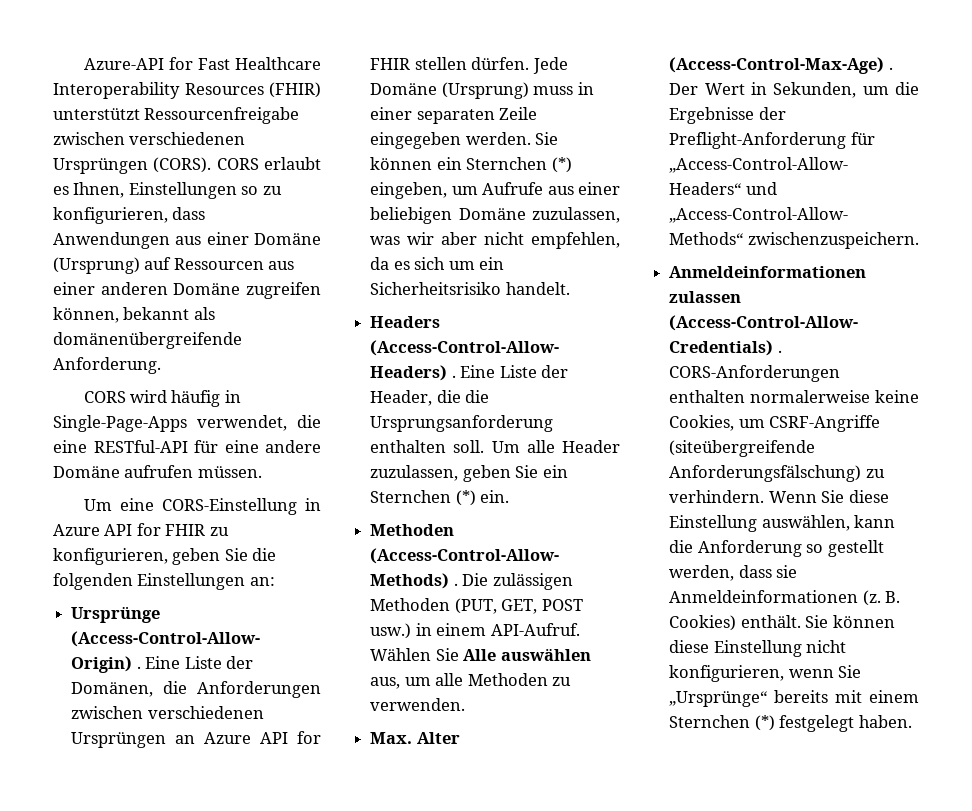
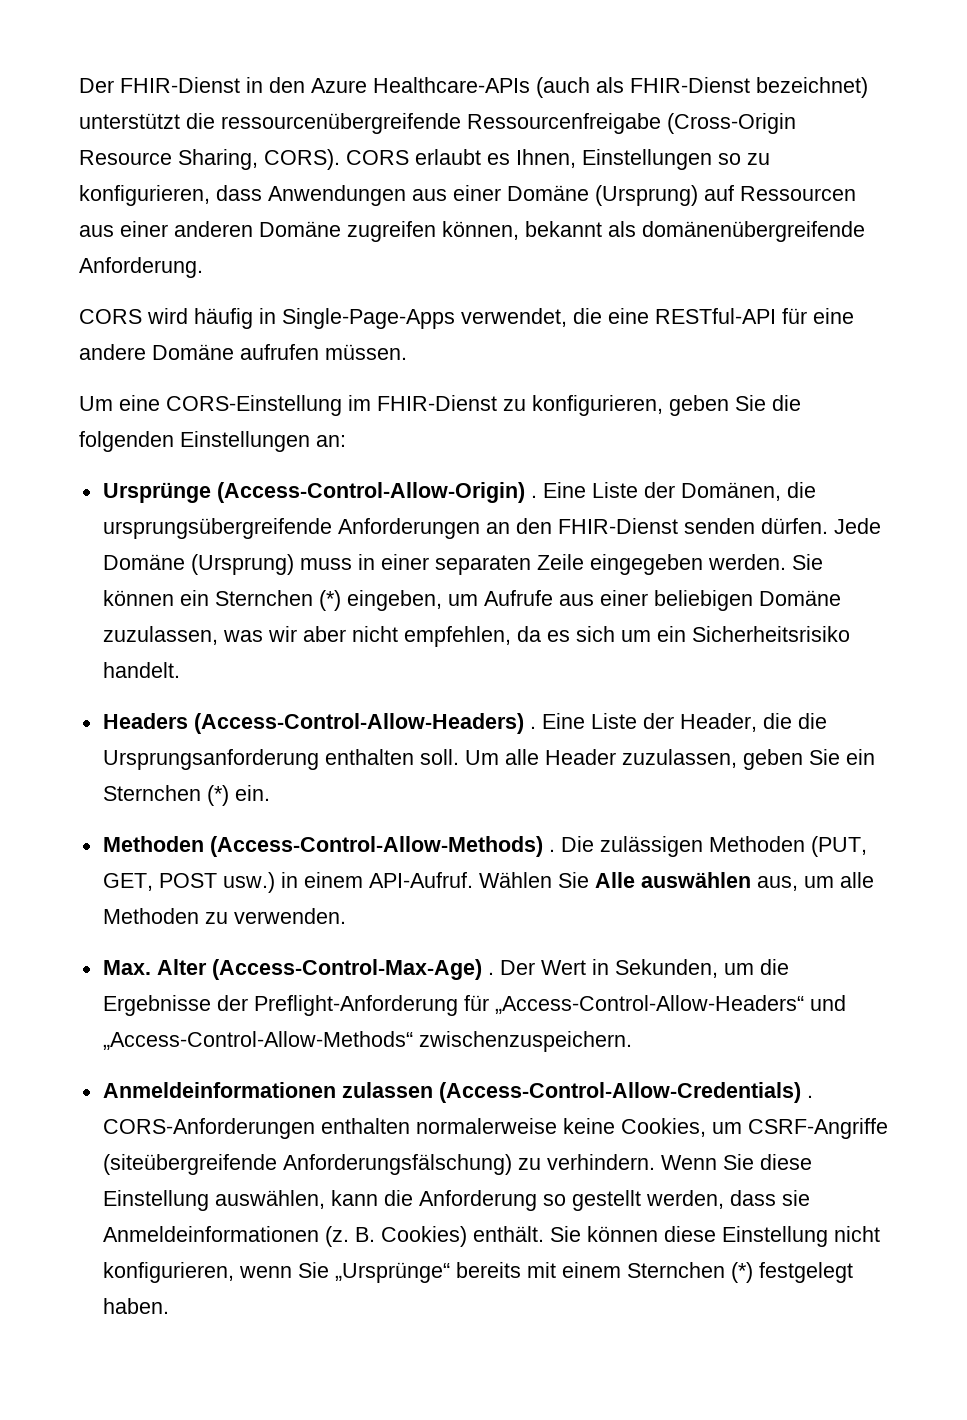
- Azure-API for Fast Healthcare Interoperability Resources (FHIR) unterstützt Ressourcenfreigabe zwischen verschiedenen Ursprüngen (CORS).
+ Der FHIR-Dienst in den Azure Healthcare-APIs (auch als FHIR-Dienst bezeichnet) unterstützt die ressourcenübergreifende Ressourcenfreigabe (Cross-Origin Resource Sharing, CORS).
- Um eine CORS-Einstellung in Azure API for FHIR zu konfigurieren, geben Sie die folgenden Einstellungen an:
+ Um eine CORS-Einstellung im FHIR-Dienst zu konfigurieren, geben Sie die folgenden Einstellungen an:
- Eine Liste der Domänen, die Anforderungen zwischen verschiedenen Ursprüngen an Azure API for FHIR stellen dürfen.
+ Eine Liste der Domänen, die ursprungsübergreifende Anforderungen an den FHIR-Dienst senden dürfen.

